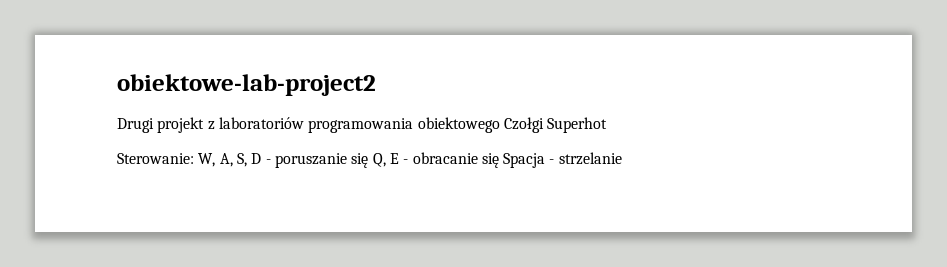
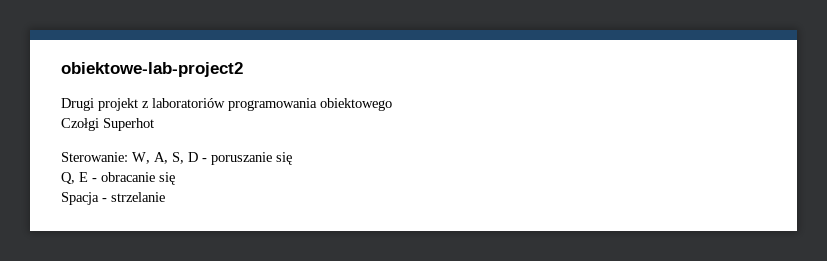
- Drugi projekt z laboratoriów programowania obiektowego Czołgi Superhot
+ Drugi projekt z laboratoriów programowania obiektowego
+ Czołgi Superhot
- Sterowanie: W, A, S, D - poruszanie się Q, E - obracanie się Spacja - strzelanie
+ Sterowanie: W, A, S, D - poruszanie się
+ Q, E - obracanie się
+ Spacja - strzelanie

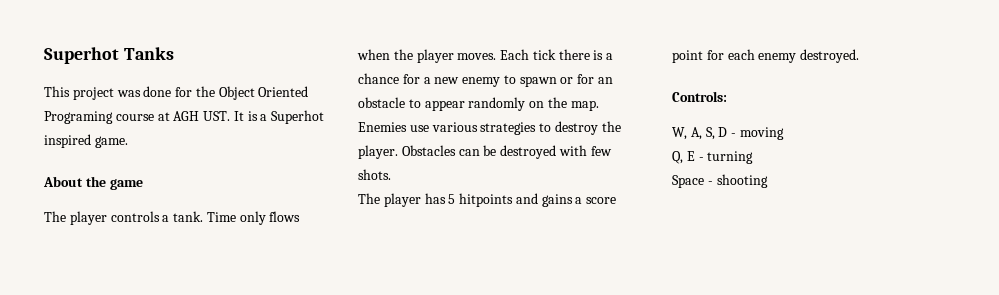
- obiektowe-lab-project2
- Drugi projekt z laboratoriów programowania obiektowego
- Czołgi Superhot
- Sterowanie: W, A, S, D - poruszanie się
+ Superhot Tanks
+ This project was done for the Object Oriented Programing course at AGH UST. It is a Superhot inspired game.
+ About the game
+ The player controls a tank. Time only flows when the player moves. Each tick there is a chance for a new enemy to spawn or for an obstacle to appear randomly on the map. Enemies use various strategies to destroy the player. Obstacles can be destroyed with few shots.
+ The player has 5 hitpoints and gains a score point for each enemy destroyed.
+ Controls:
+ W, A, S, D - moving
- Q, E - obracanie się
- Spacja - strzelanie
+ Q, E - turning
+ Space - shooting

